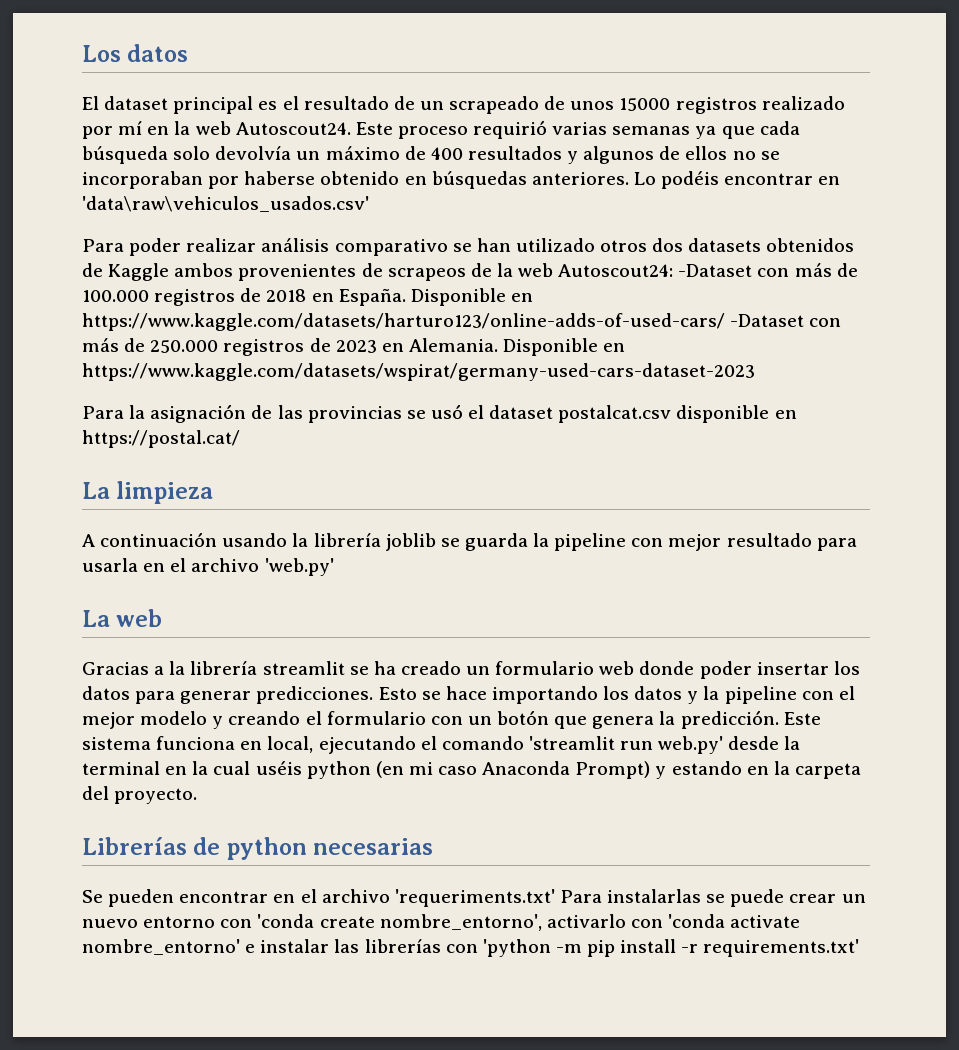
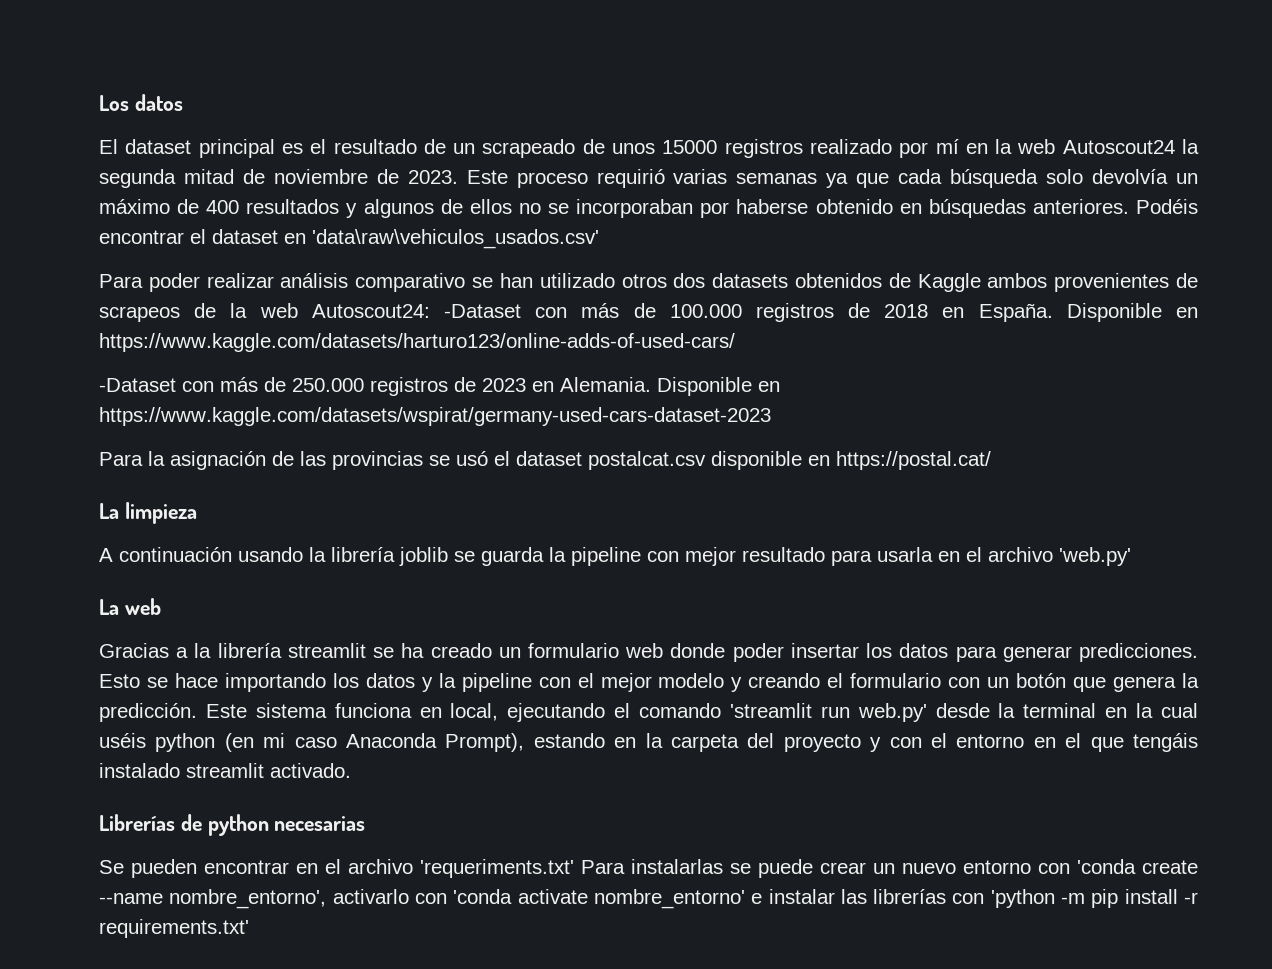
- El dataset principal es el resultado de un scrapeado de unos 15000 registros realizado por mí en la web Autoscout24.
+ El dataset principal es el resultado de un scrapeado de unos 15000 registros realizado por mí en la web Autoscout24 la segunda mitad de noviembre de 2023.
- Lo podéis encontrar en 'data\raw\vehiculos_usados.csv'
+ Podéis encontrar el dataset en 'data\raw\vehiculos_usados.csv'
- Disponible en https://www.kaggle.com/datasets/harturo123/online-adds-of-used-cars/ -Dataset con más de 250.000 registros de 2023 en Alemania.
+ Disponible en https://www.kaggle.com/datasets/harturo123/online-adds-of-used-cars/
+ -Dataset con más de 250.000 registros de 2023 en Alemania.
- Este sistema funciona en local, ejecutando el comando 'streamlit run web.py' desde la terminal en la cual uséis python (en mi caso Anaconda Prompt) y estando en la carpeta del proyecto.
+ Este sistema funciona en local, ejecutando el comando 'streamlit run web.py' desde la terminal en la cual uséis python (en mi caso Anaconda Prompt), estando en la carpeta del proyecto y con el entorno en el que tengáis instalado streamlit activado.
- Se pueden encontrar en el archivo 'requeriments.txt' Para instalarlas se puede crear un nuevo entorno con 'conda create nombre_entorno', activarlo con 'conda activate nombre_entorno' e instalar las librerías con 'python -m pip install -r requirements.txt'
+ Se pueden encontrar en el archivo 'requeriments.txt' Para instalarlas se puede crear un nuevo entorno con 'conda create --name nombre_entorno', activarlo con 'conda activate nombre_entorno' e instalar las librerías con 'python -m pip install -r requirements.txt'

